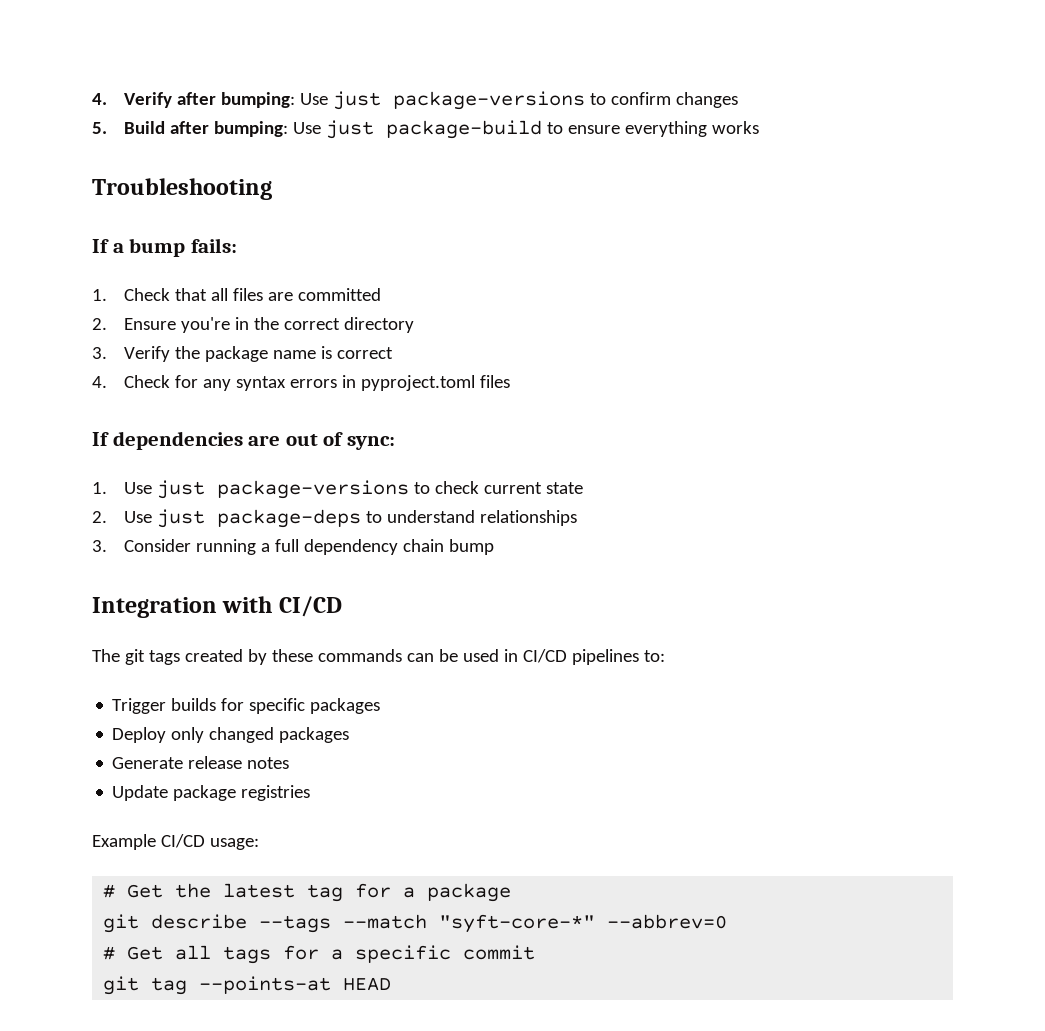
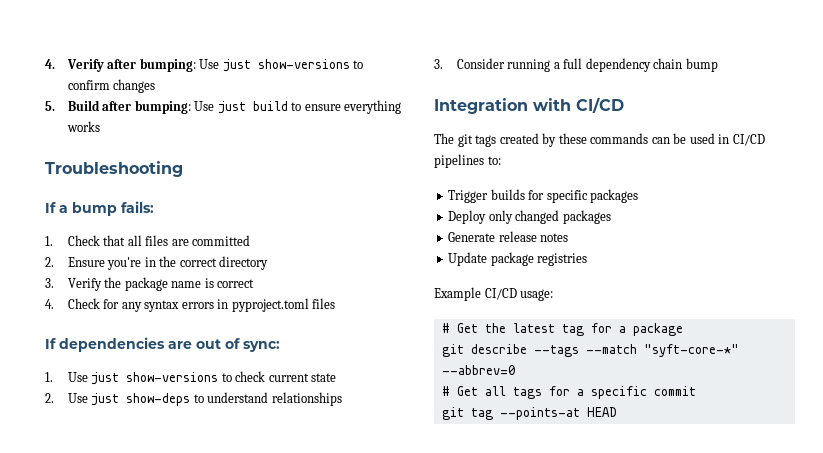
- 4. Verify after bumping: Use just package-versions to confirm changes
+ 4. Verify after bumping: Use just show-versions to confirm changes
- 5. Build after bumping: Use just package-build to ensure everything works
+ 5. Build after bumping: Use just build to ensure everything works
- 1. Use just package-versions to check current state
+ 1. Use just show-versions to check current state
- 2. Use just package-deps to understand relationships
+ 2. Use just show-deps to understand relationships

